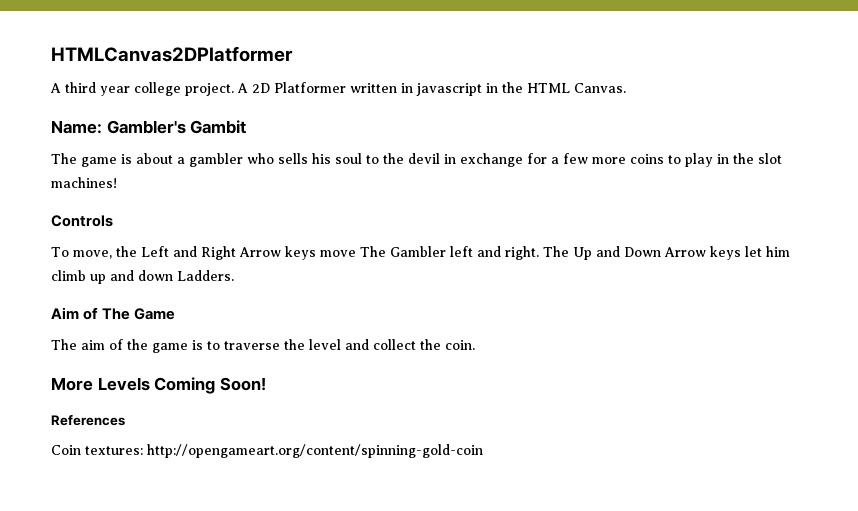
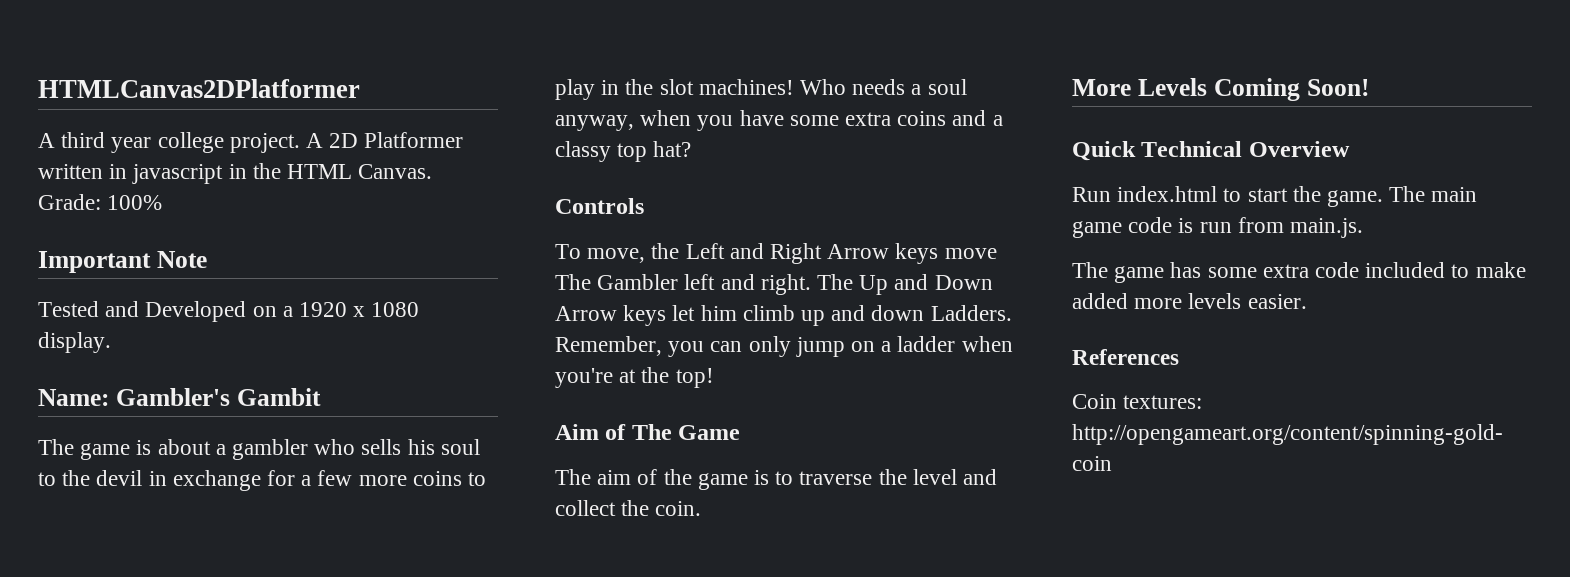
+ Grade: 100%
+ Important Note
+ Tested and Developed on a 1920 x 1080 display.
+ Who needs a soul anyway, when you have some extra coins and a classy top hat?
+ Remember, you can only jump on a ladder when you're at the top!
+ Quick Technical Overview
+ Run index.html to start the game. The main game code is run from main.js.
+ The game has some extra code included to make added more levels easier.

